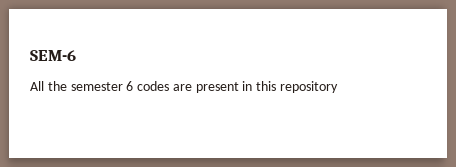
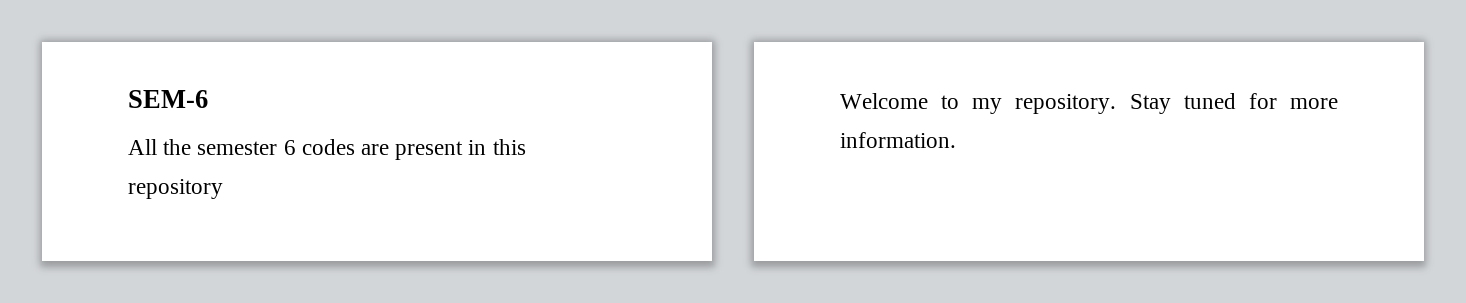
+ Welcome to my repository. Stay tuned for more information.

